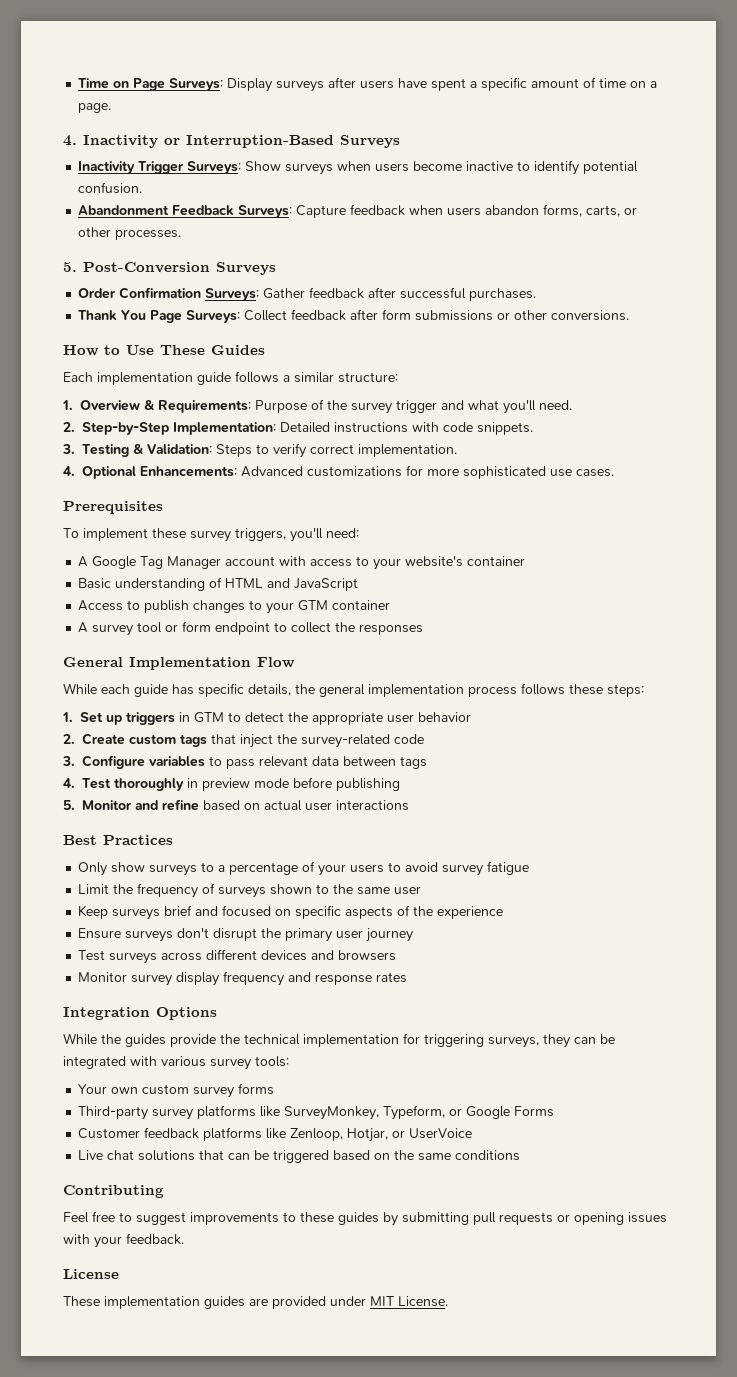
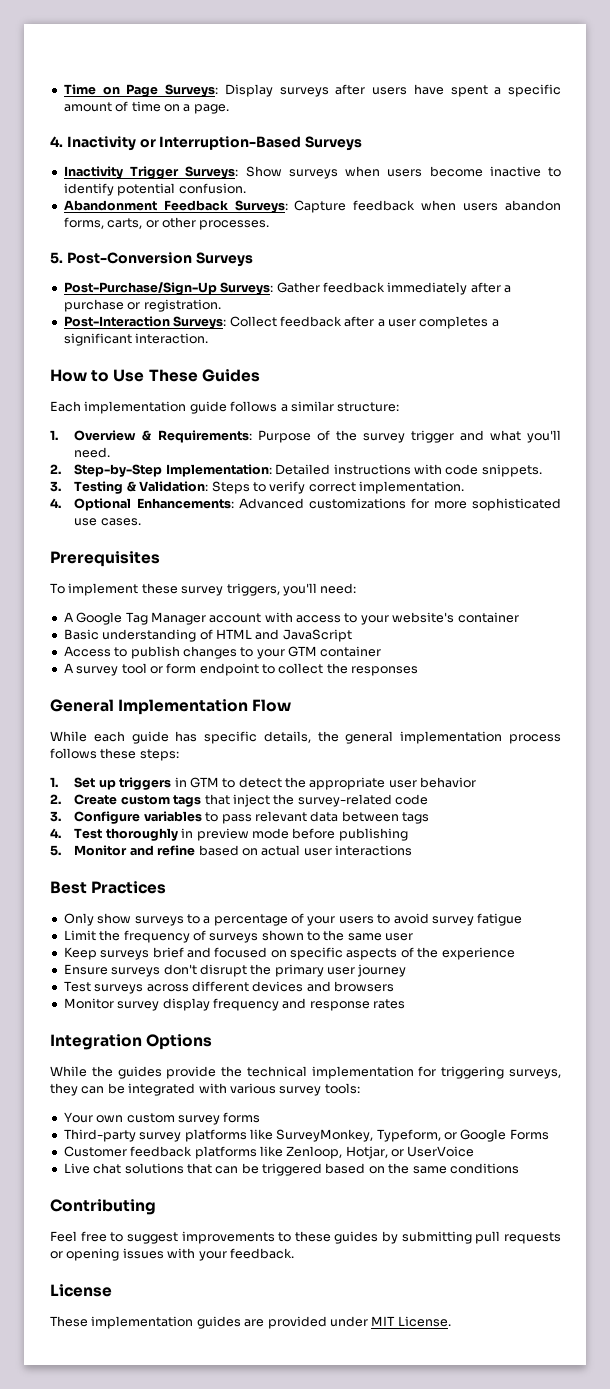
- Order Confirmation Surveys: Gather feedback after successful purchases.
- Thank You Page Surveys: Collect feedback after form submissions or other conversions.
+ Post-Purchase/Sign-Up Surveys: Gather feedback immediately after a purchase or registration.
+ Post-Interaction Surveys: Collect feedback after a user completes a significant interaction.

